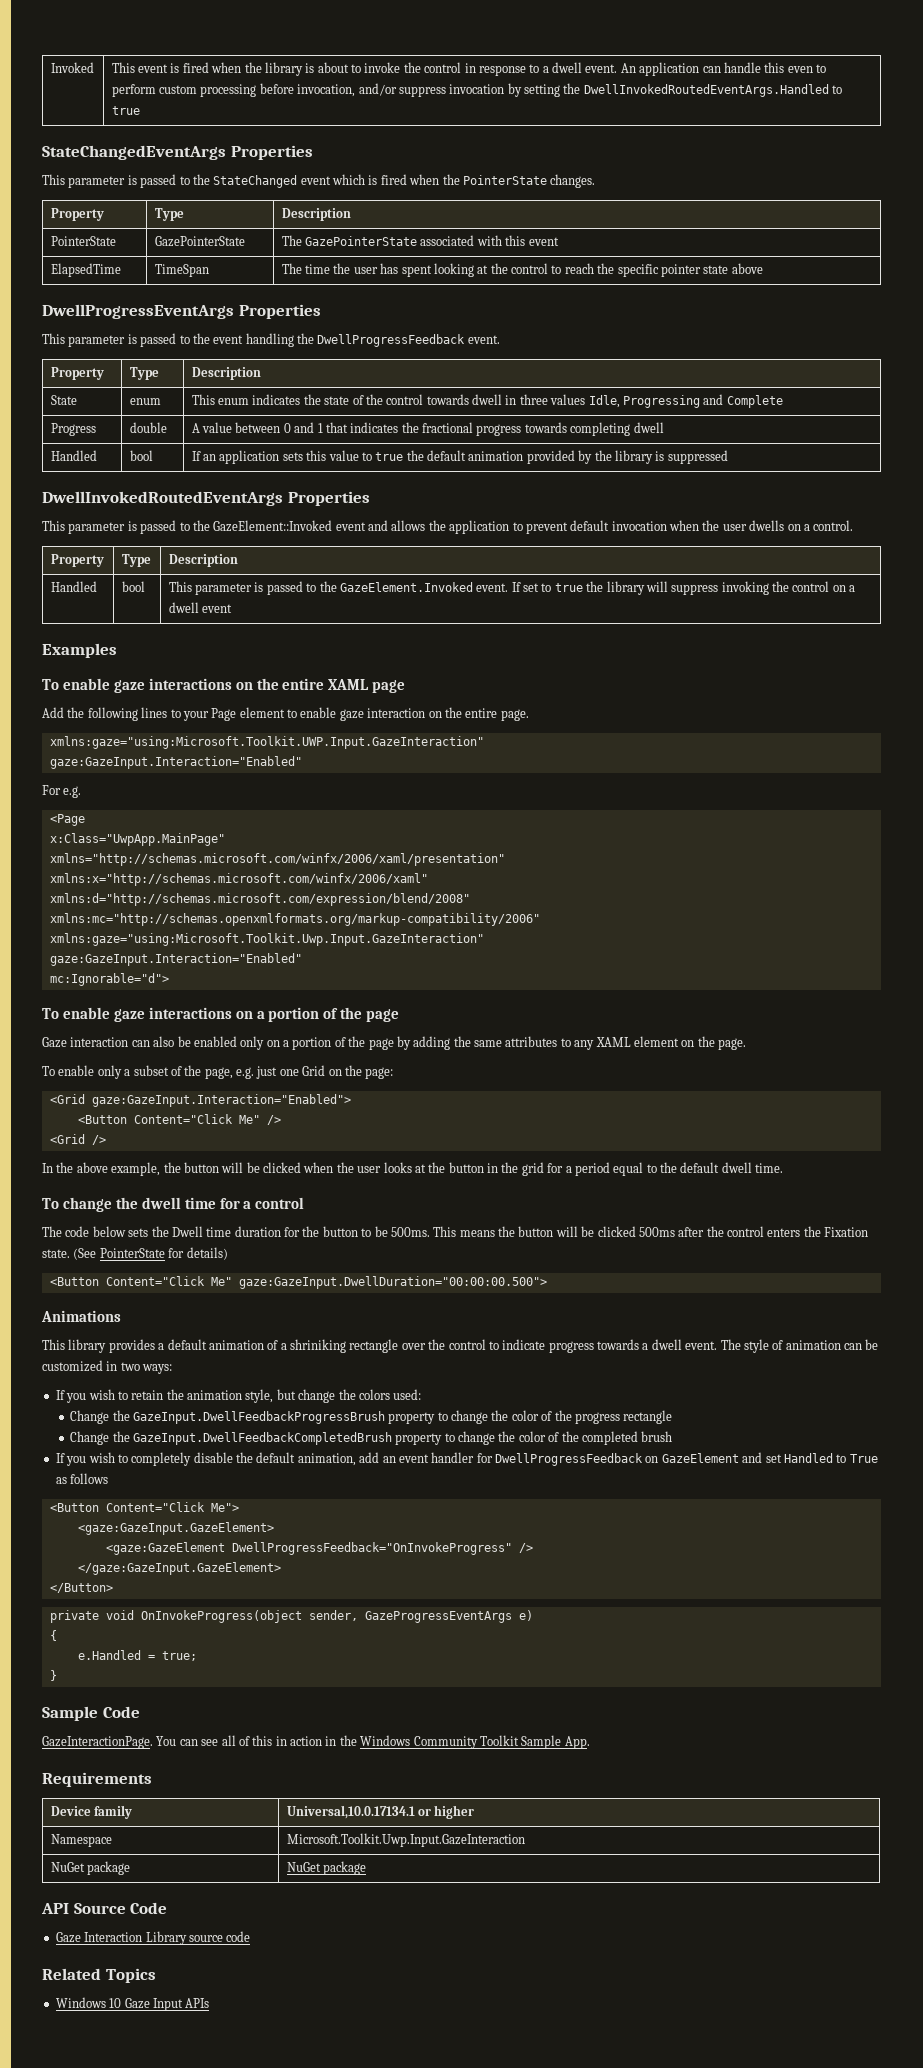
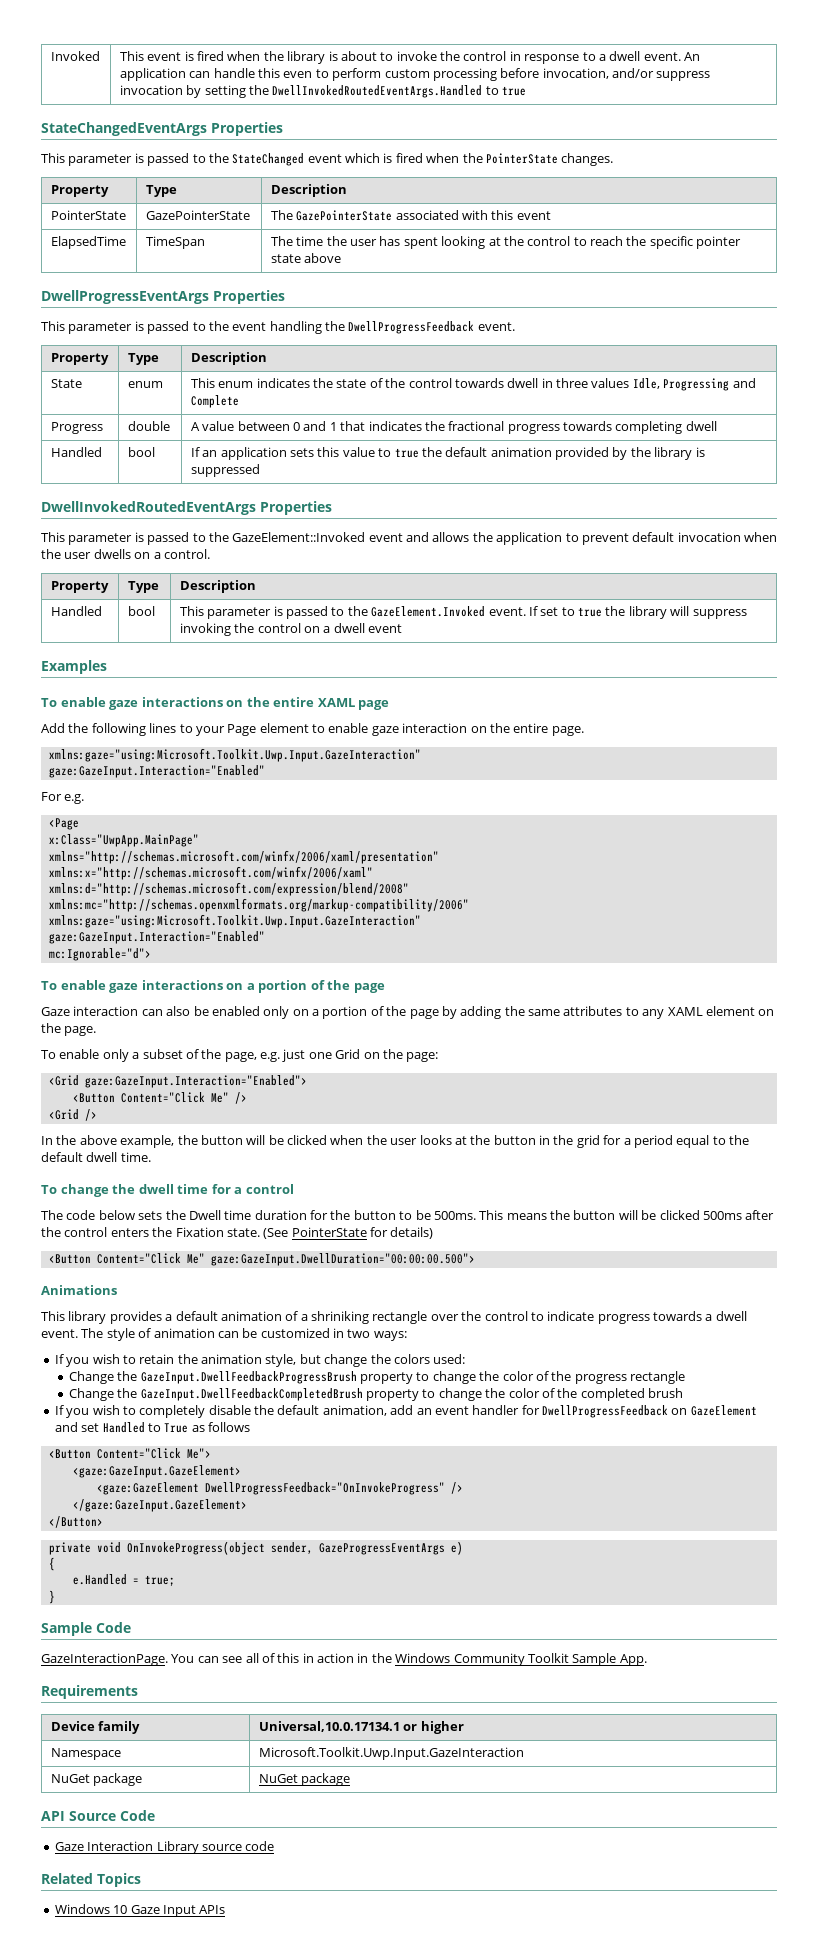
  Add the following lines to your Page element to enable gaze interaction on the entire page.
- xmlns:gaze="using:Microsoft.Toolkit.UWP.Input.GazeInteraction"
+ xmlns:gaze="using:Microsoft.Toolkit.Uwp.Input.GazeInteraction"

